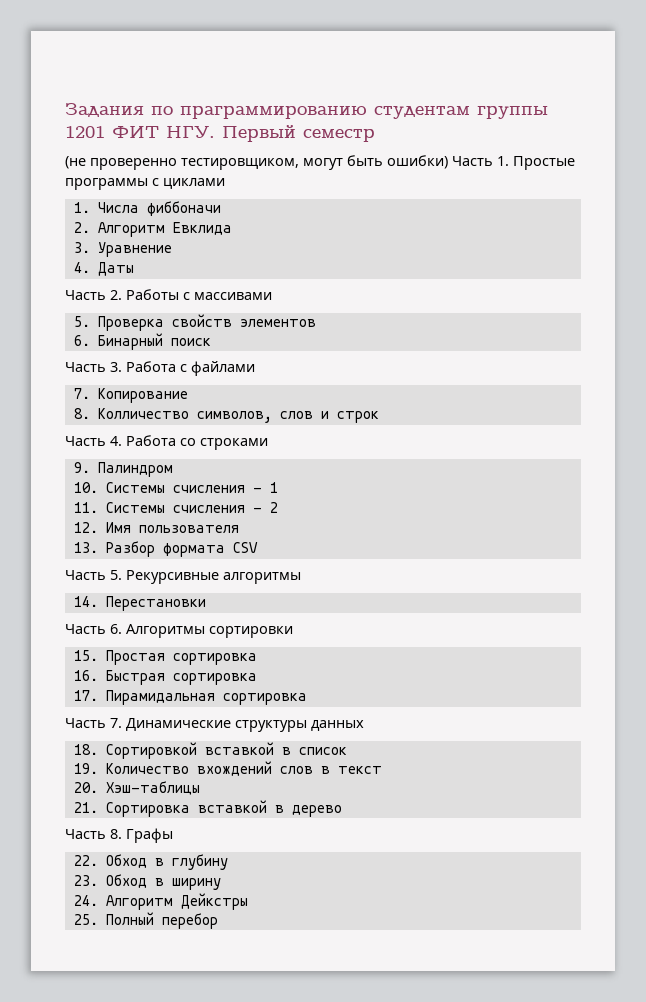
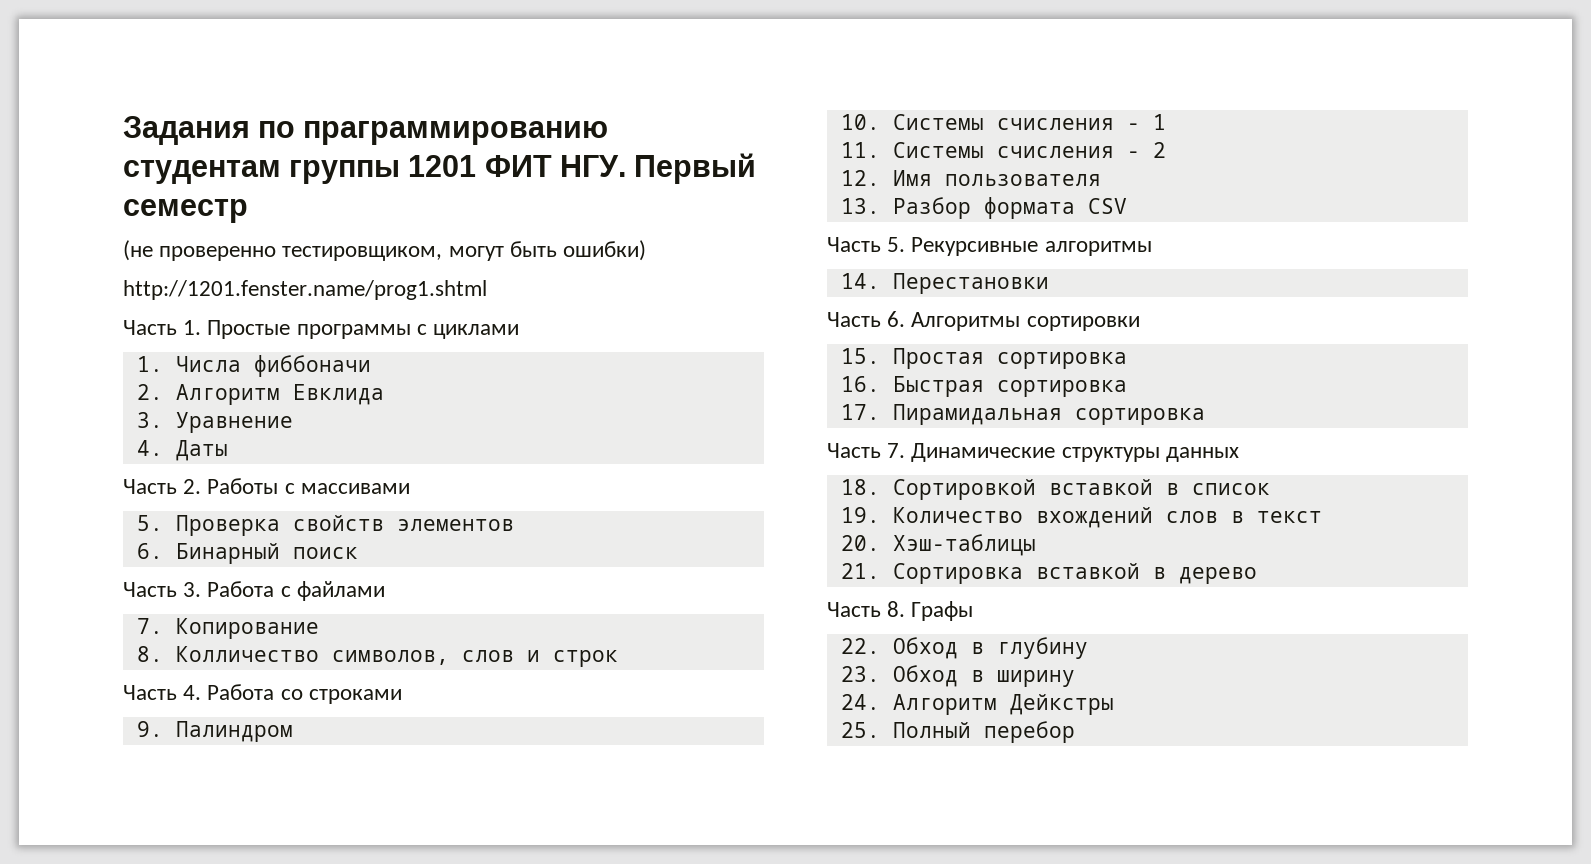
- (не проверенно тестировщиком, могут быть ошибки) Часть 1. Простые программы с циклами
+ (не проверенно тестировщиком, могут быть ошибки)
+ http://1201.fenster.name/prog1.shtml
+ Часть 1. Простые программы с циклами

